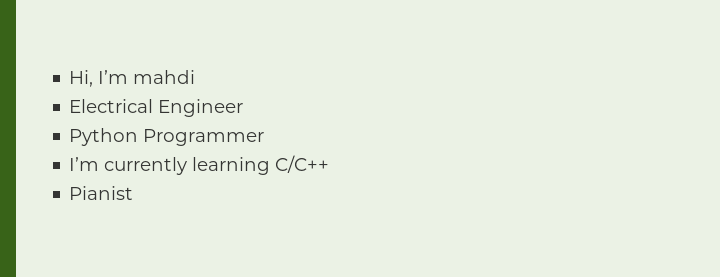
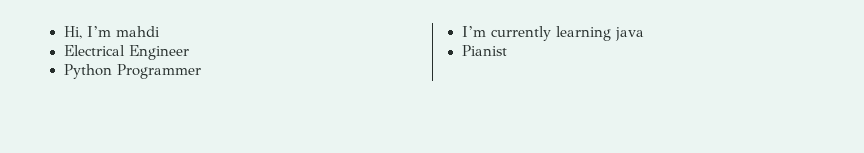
- I’m currently learning C/C++
+ I’m currently learning java

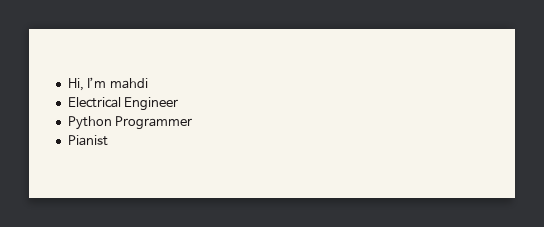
- I’m currently learning java

